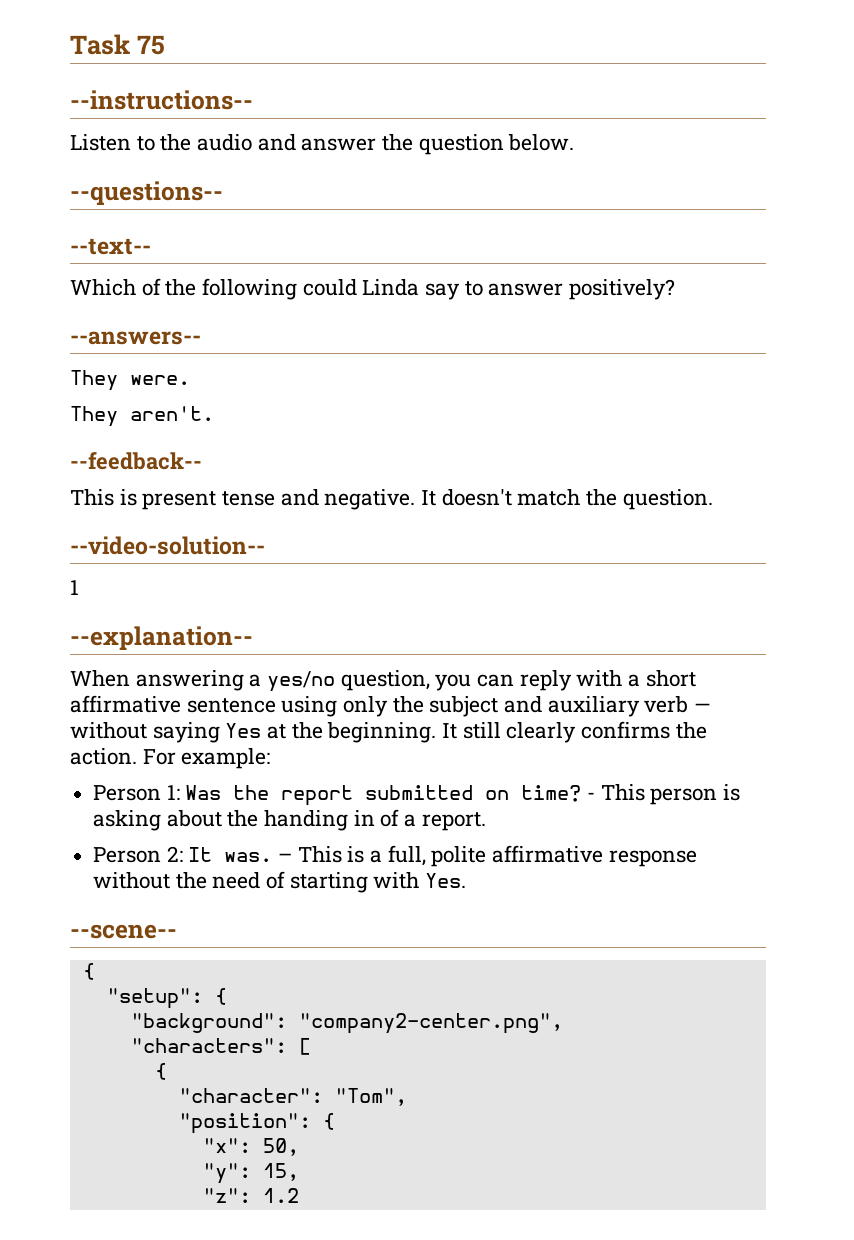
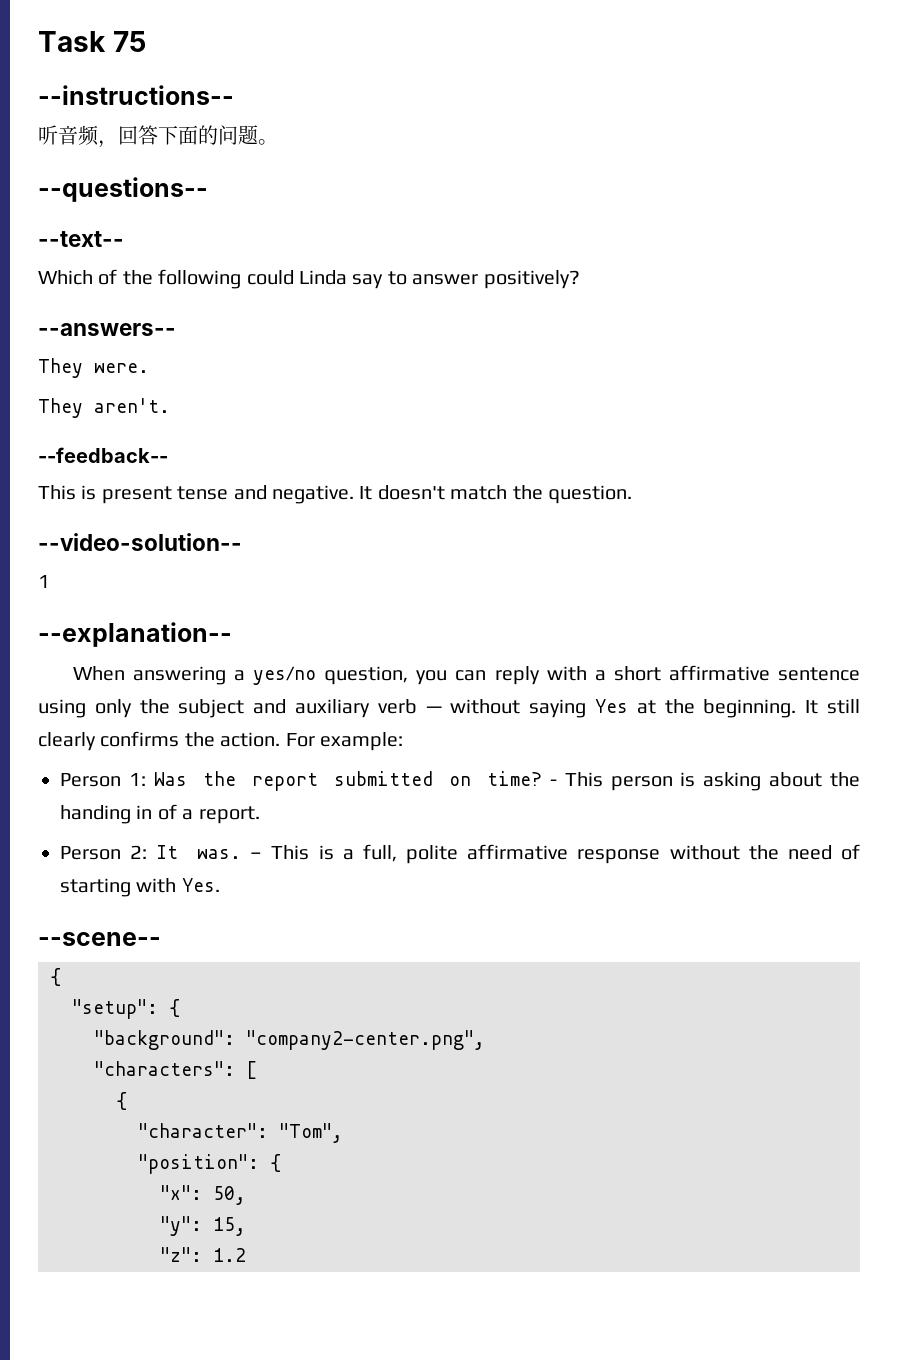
- Listen to the audio and answer the question below.
+ 听音频，回答下面的问题。

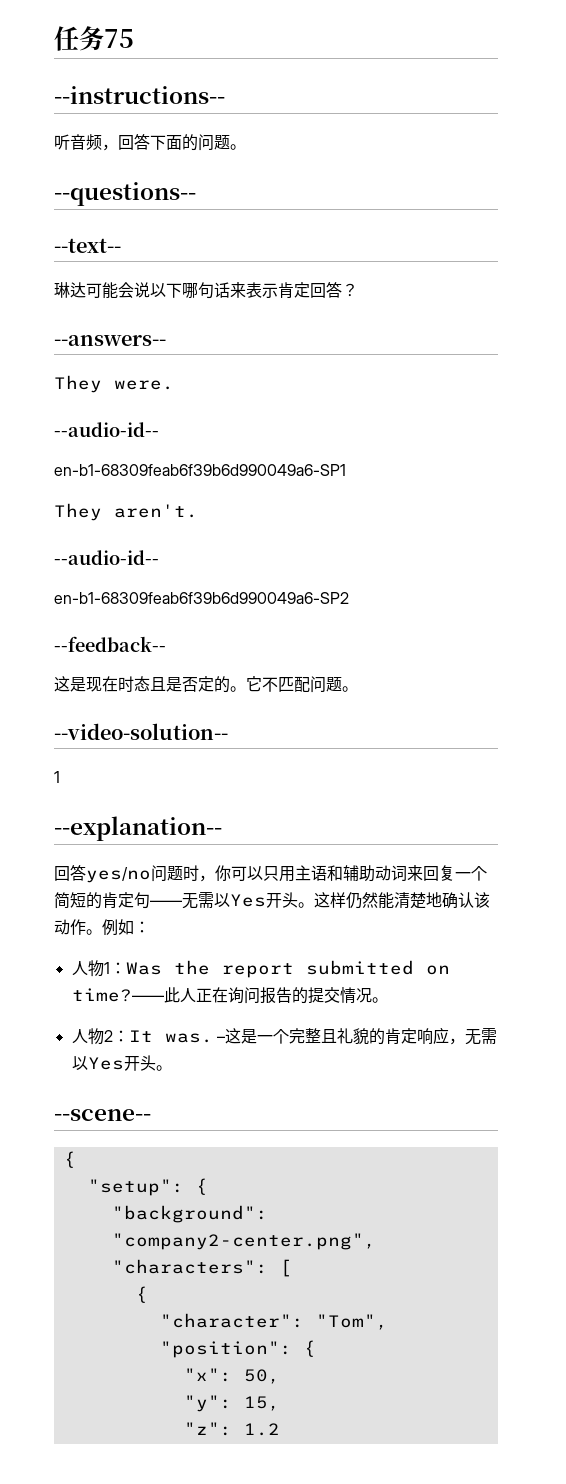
- Task 75
+ 任务75
- Which of the following could Linda say to answer positively?
+ 琳达可能会说以下哪句话来表示肯定回答？
  They were.
+ --audio-id--
+ en-b1-68309feab6f39b6d990049a6-SP1
  They aren't.
+ --audio-id--
+ en-b1-68309feab6f39b6d990049a6-SP2
- This is present tense and negative. It doesn't match the question.
+ 这是现在时态且是否定的。它不匹配问题。
  --video-solution--
  1
  --explanation--
- When answering a yes/no question, you can reply with a short affirmative sentence using only the subject and auxiliary verb — without saying Yes at the beginning. It still clearly confirms the action. For example:
- Person 1: Was the report submitted on time? - This person is asking about the handing in of a report.
- Person 2: It was. – This is a full, polite affirmative response without the need of starting with Yes.
+ 回答yes/no问题时，你可以只用主语和辅助动词来回复一个简短的肯定句——无需以Yes开头。这样仍然能清楚地确认该动作。例如：
+ 人物1：Was the report submitted on time?——此人正在询问报告的提交情况。
+ 人物2：It was. –这是一个完整且礼貌的肯定响应，无需以Yes开头。

